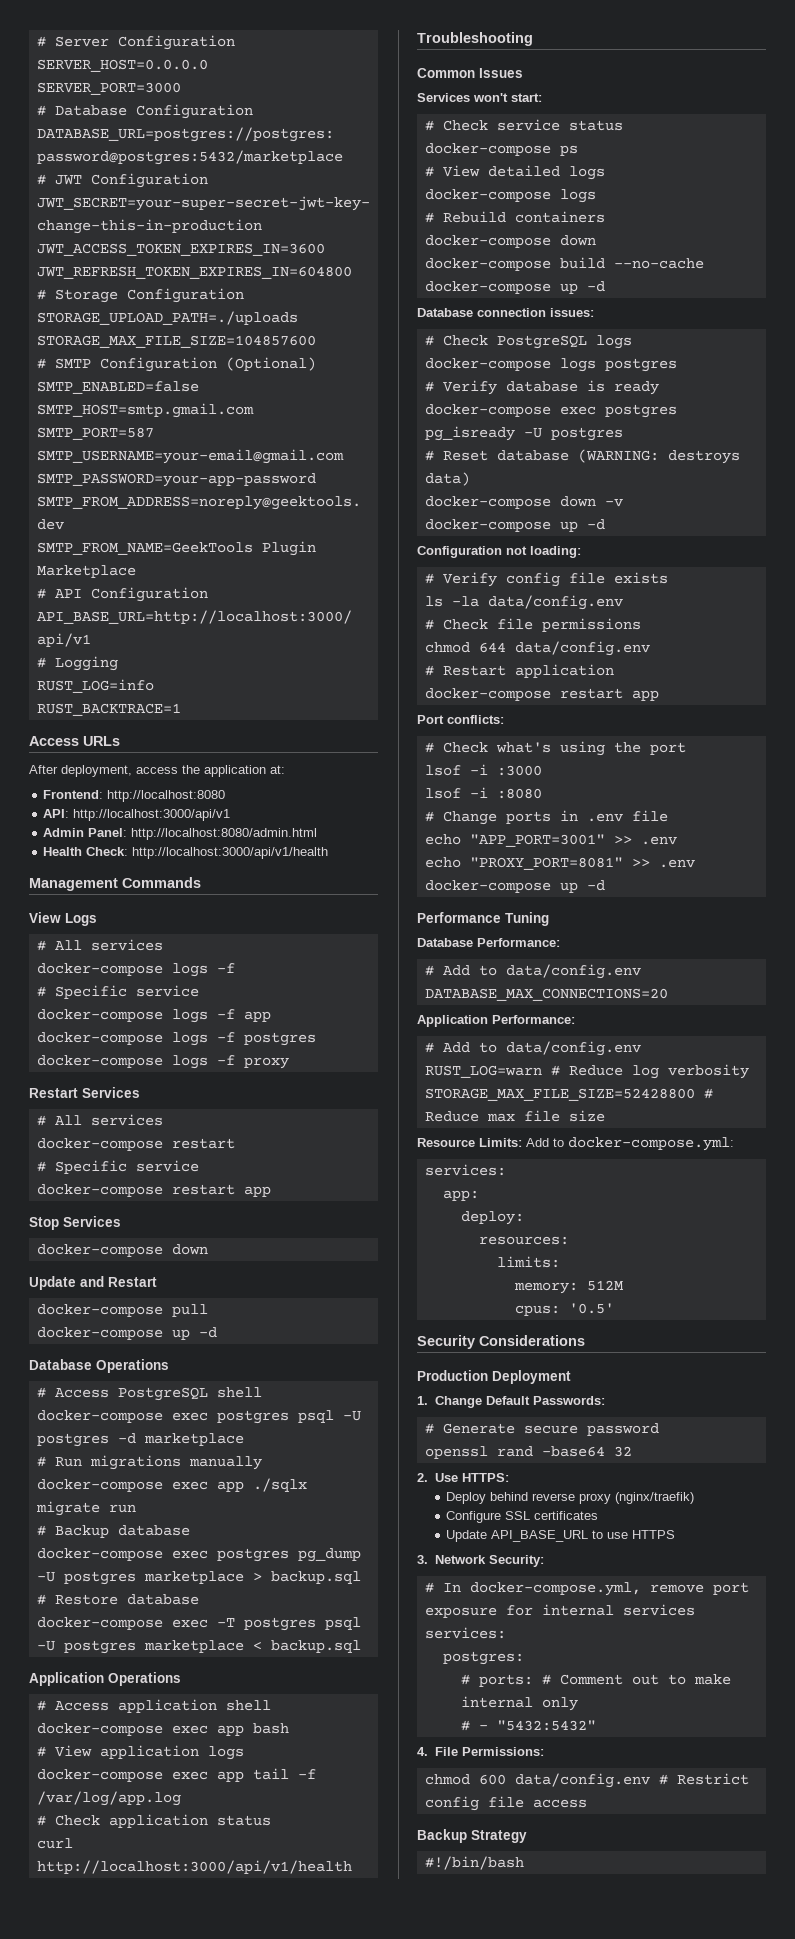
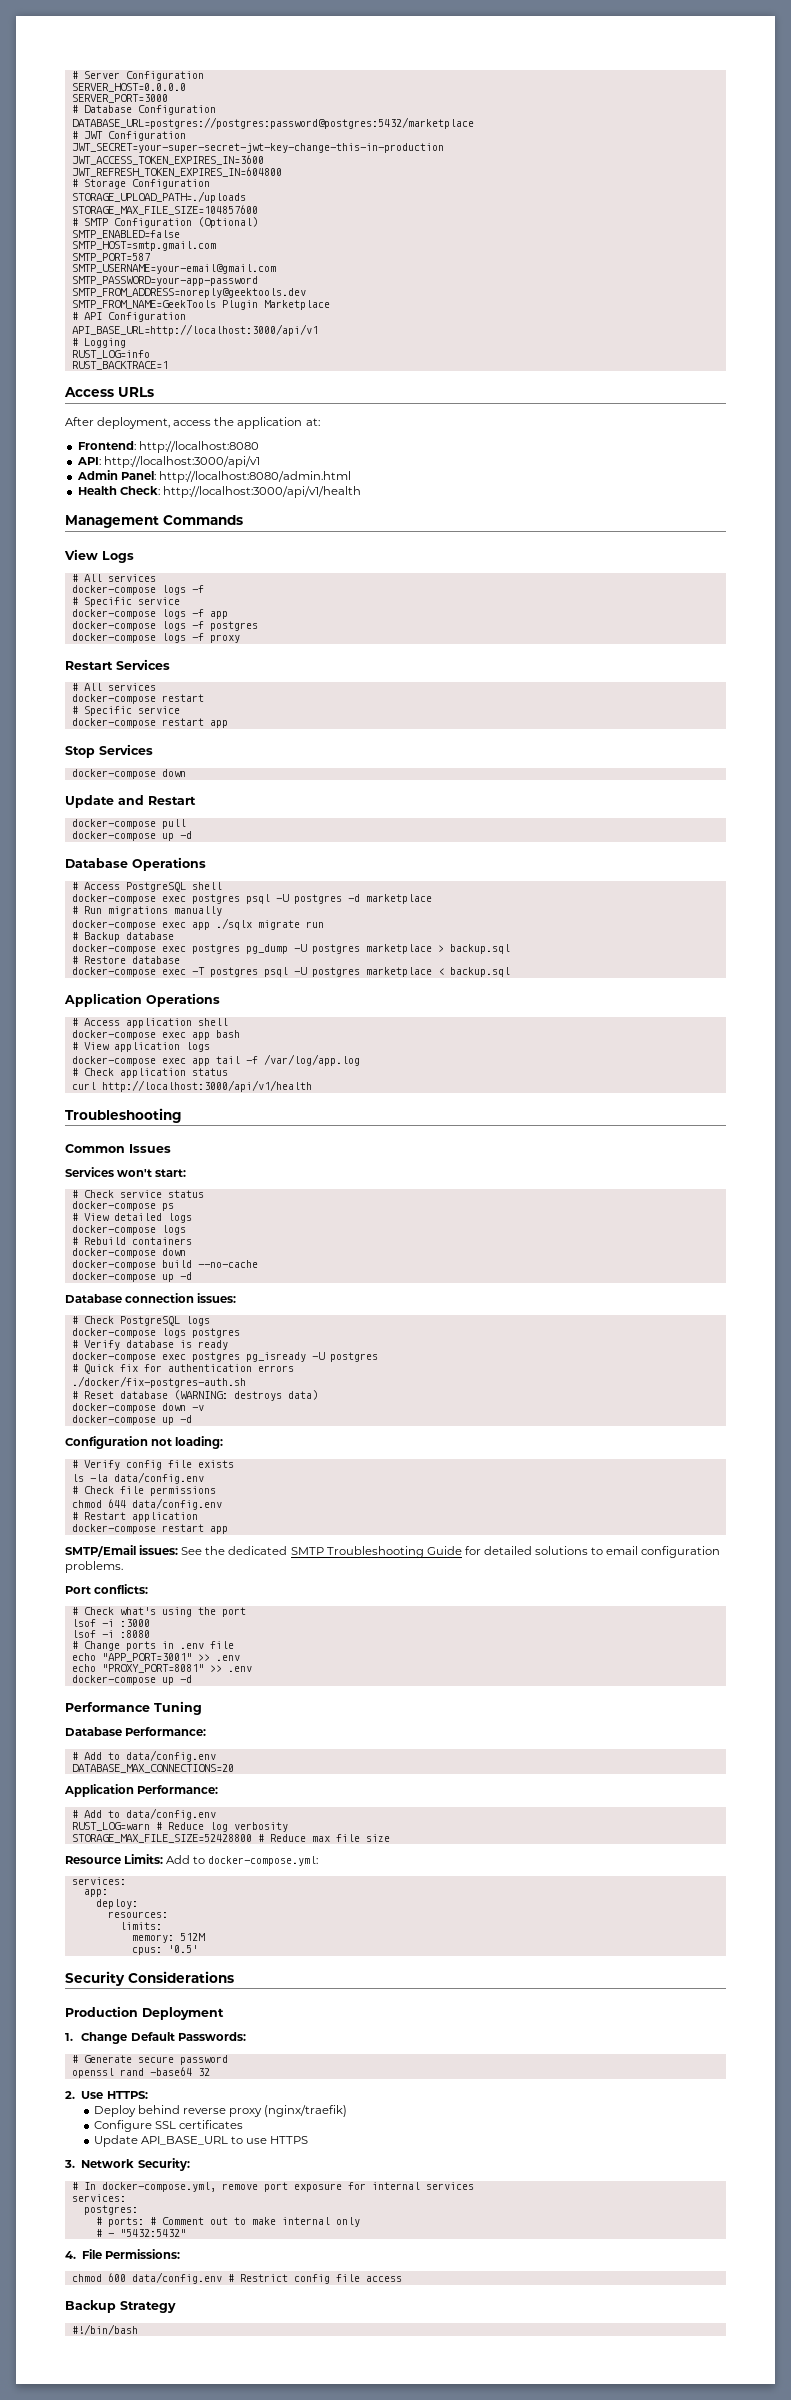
+ # Quick fix for authentication errors
+ ./docker/fix-postgres-auth.sh
+ SMTP/Email issues: See the dedicated SMTP Troubleshooting Guide for detailed solutions to email configuration problems.

